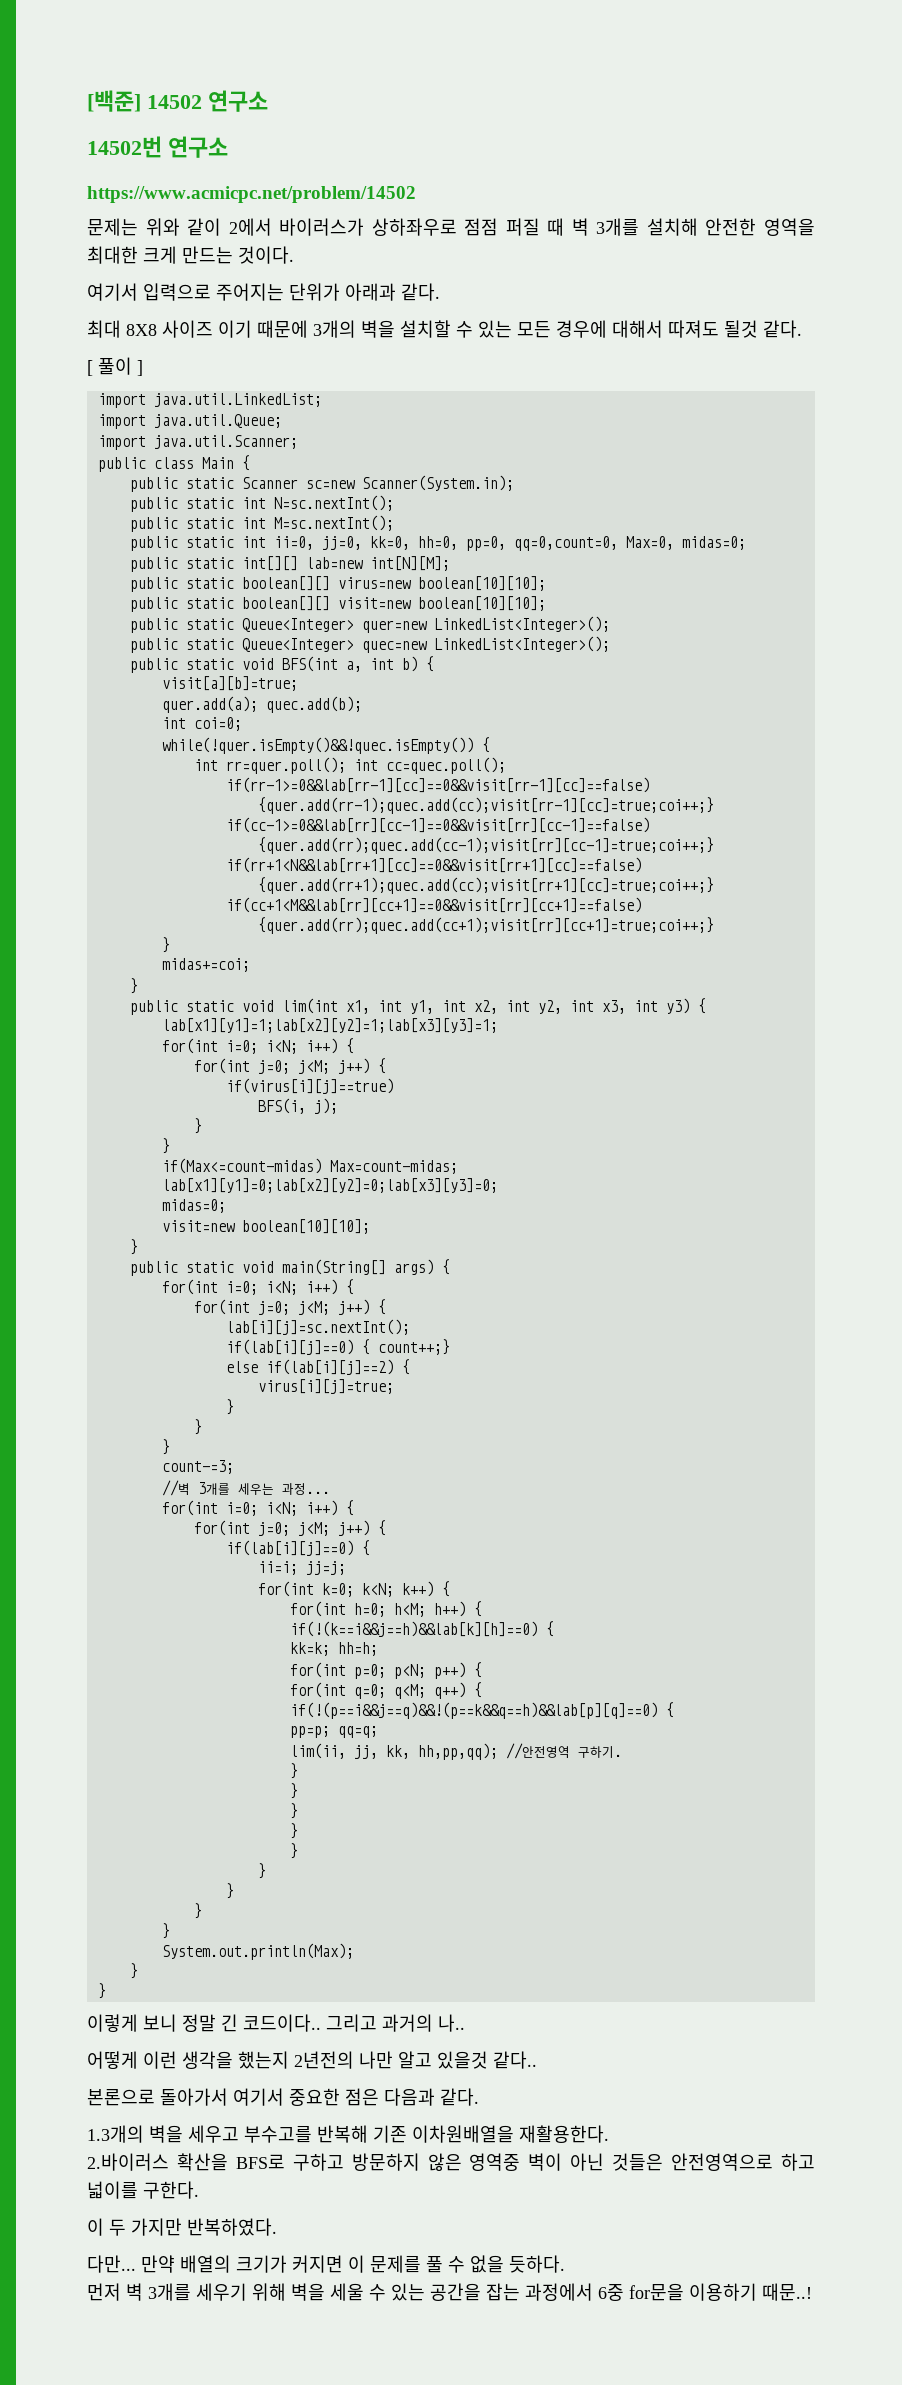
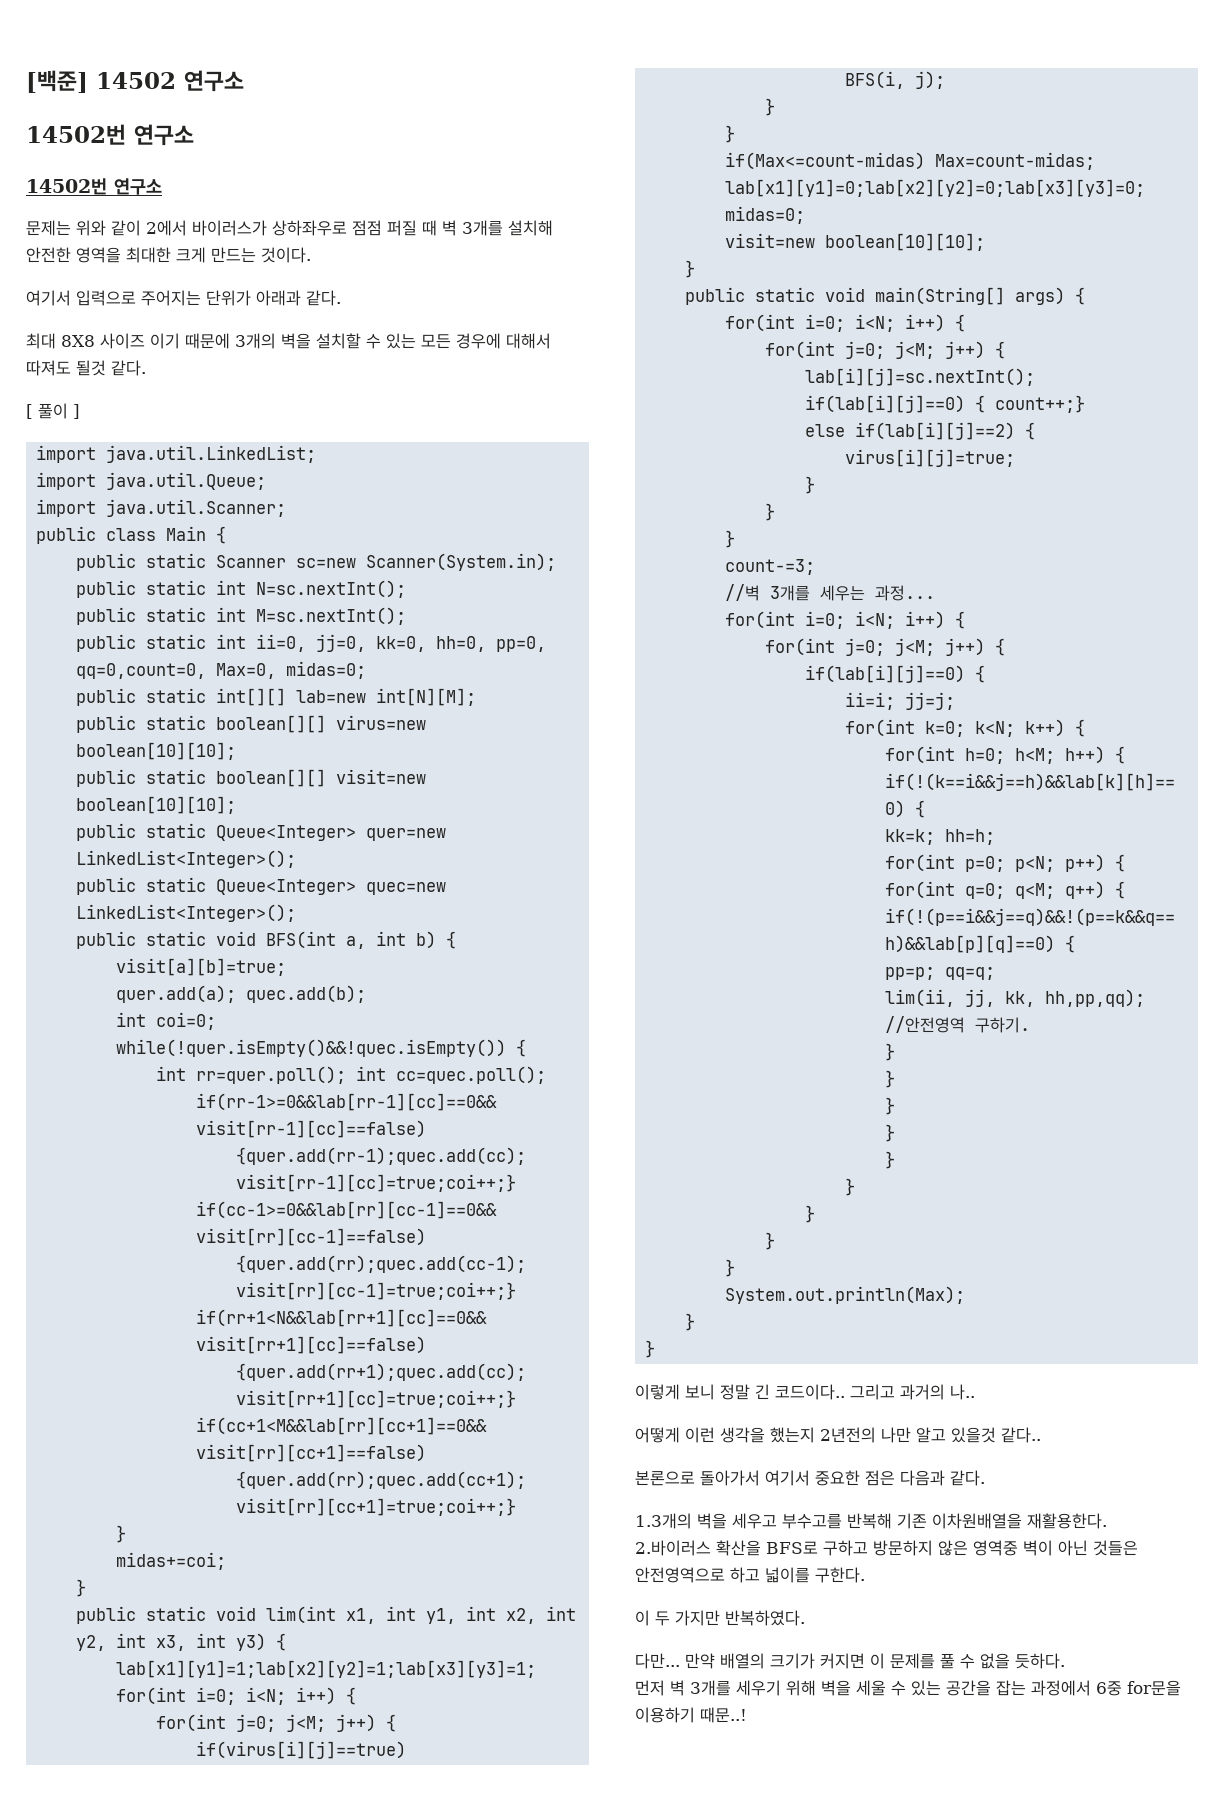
  [백준] 14502 연구소
  14502번 연구소
- https://www.acmicpc.net/problem/14502
+ 14502번 연구소

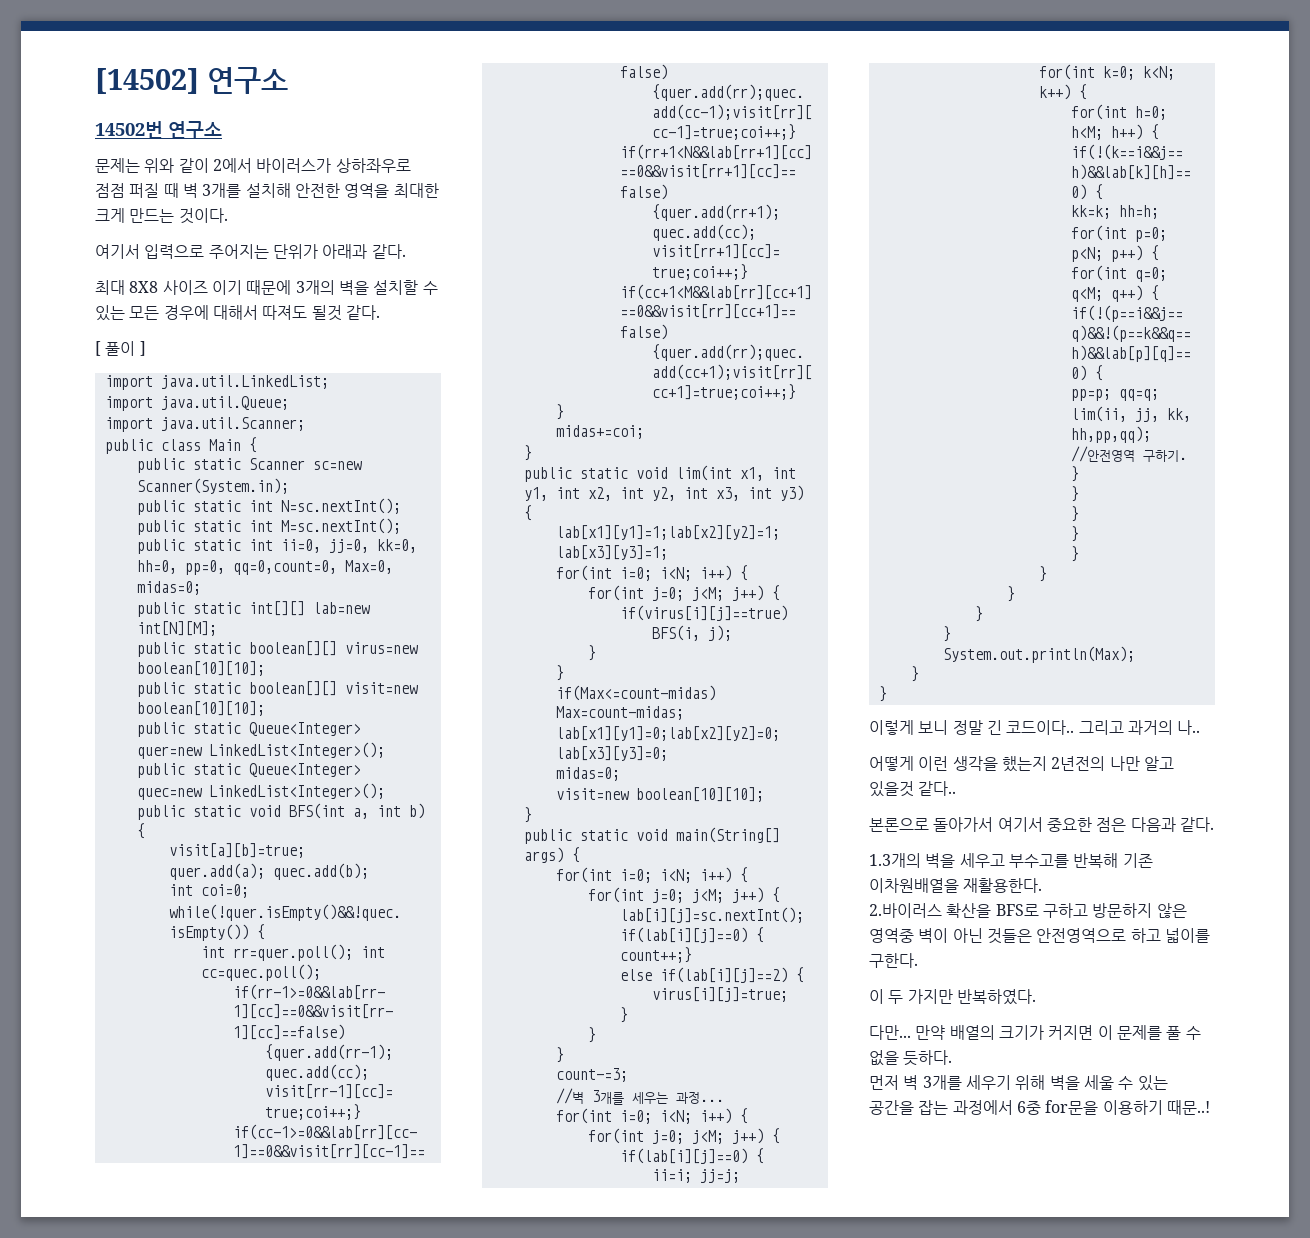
- [백준] 14502 연구소
- 14502번 연구소
+ [14502] 연구소

